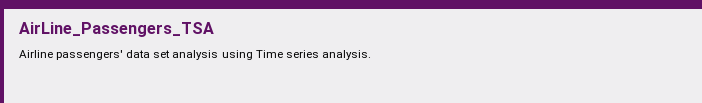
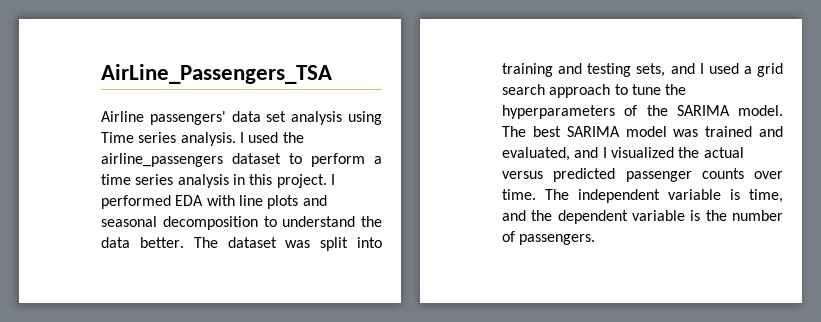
+ I used the airline_passengers dataset to perform a time series analysis in this project. I performed EDA with line plots and seasonal decomposition to understand the data better. The dataset was split into training and testing sets, and I used a grid search approach to tune the hyperparameters of the SARIMA model. The best SARIMA model was trained and evaluated, and I visualized the actual versus predicted passenger counts over time. The independent variable is time, and the dependent variable is the number of passengers.

